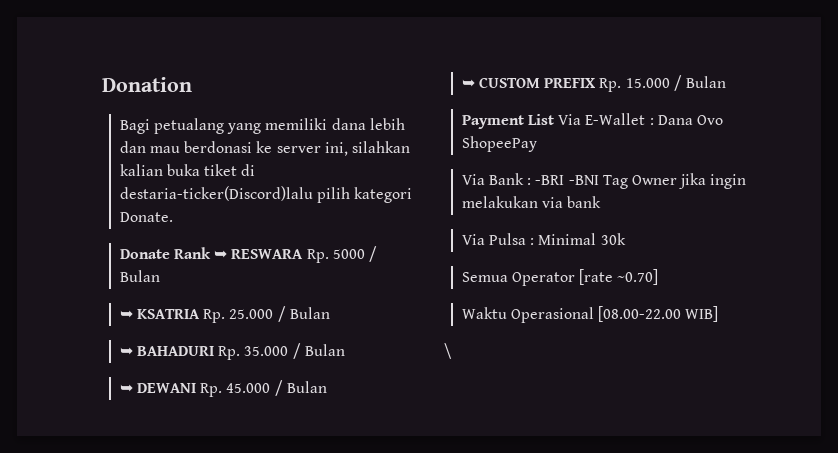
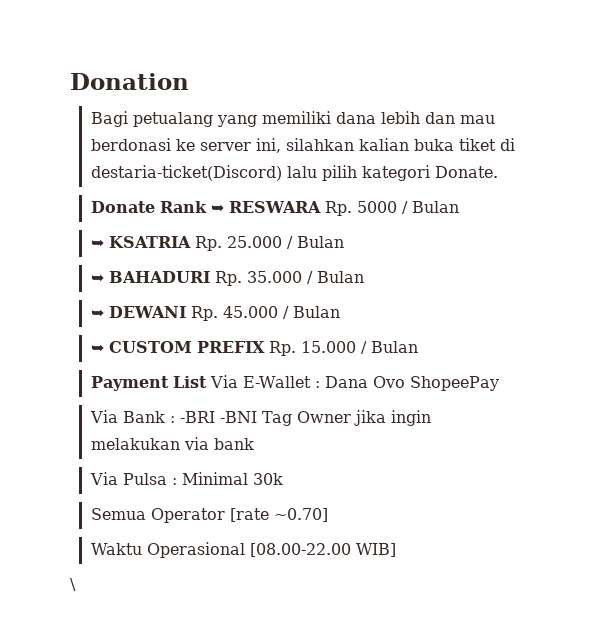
- Bagi petualang yang memiliki dana lebih dan mau berdonasi ke server ini, silahkan kalian buka tiket di destaria-ticker(Discord)lalu pilih kategori Donate.
+ Bagi petualang yang memiliki dana lebih dan mau berdonasi ke server ini, silahkan kalian buka tiket di destaria-ticket(Discord) lalu pilih kategori Donate.

